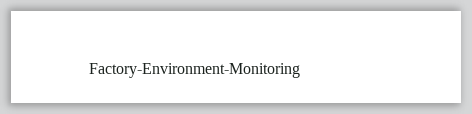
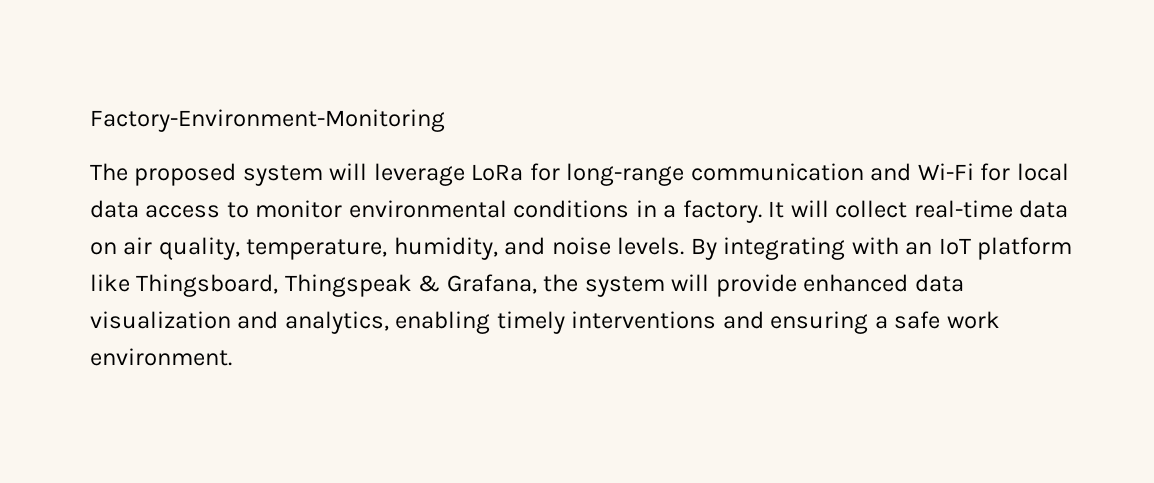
+ The proposed system will leverage LoRa for long-range communication and Wi-Fi for local data access to monitor environmental conditions in a factory. It will collect real-time data on air quality, temperature, humidity, and noise levels. By integrating with an IoT platform like Thingsboard, Thingspeak & Grafana, the system will provide enhanced data visualization and analytics, enabling timely interventions and ensuring a safe work environment.

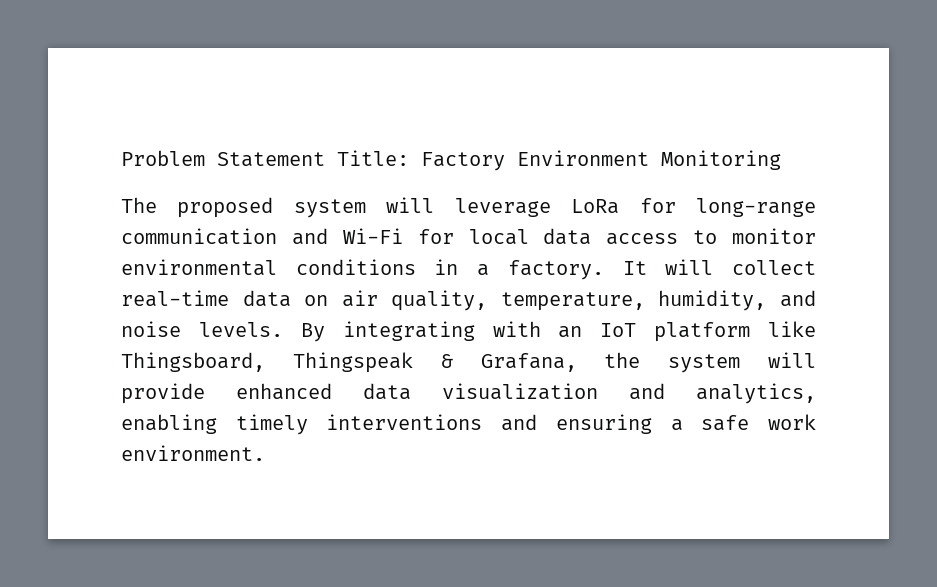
- Factory-Environment-Monitoring
+ Problem Statement Title: Factory Environment Monitoring

